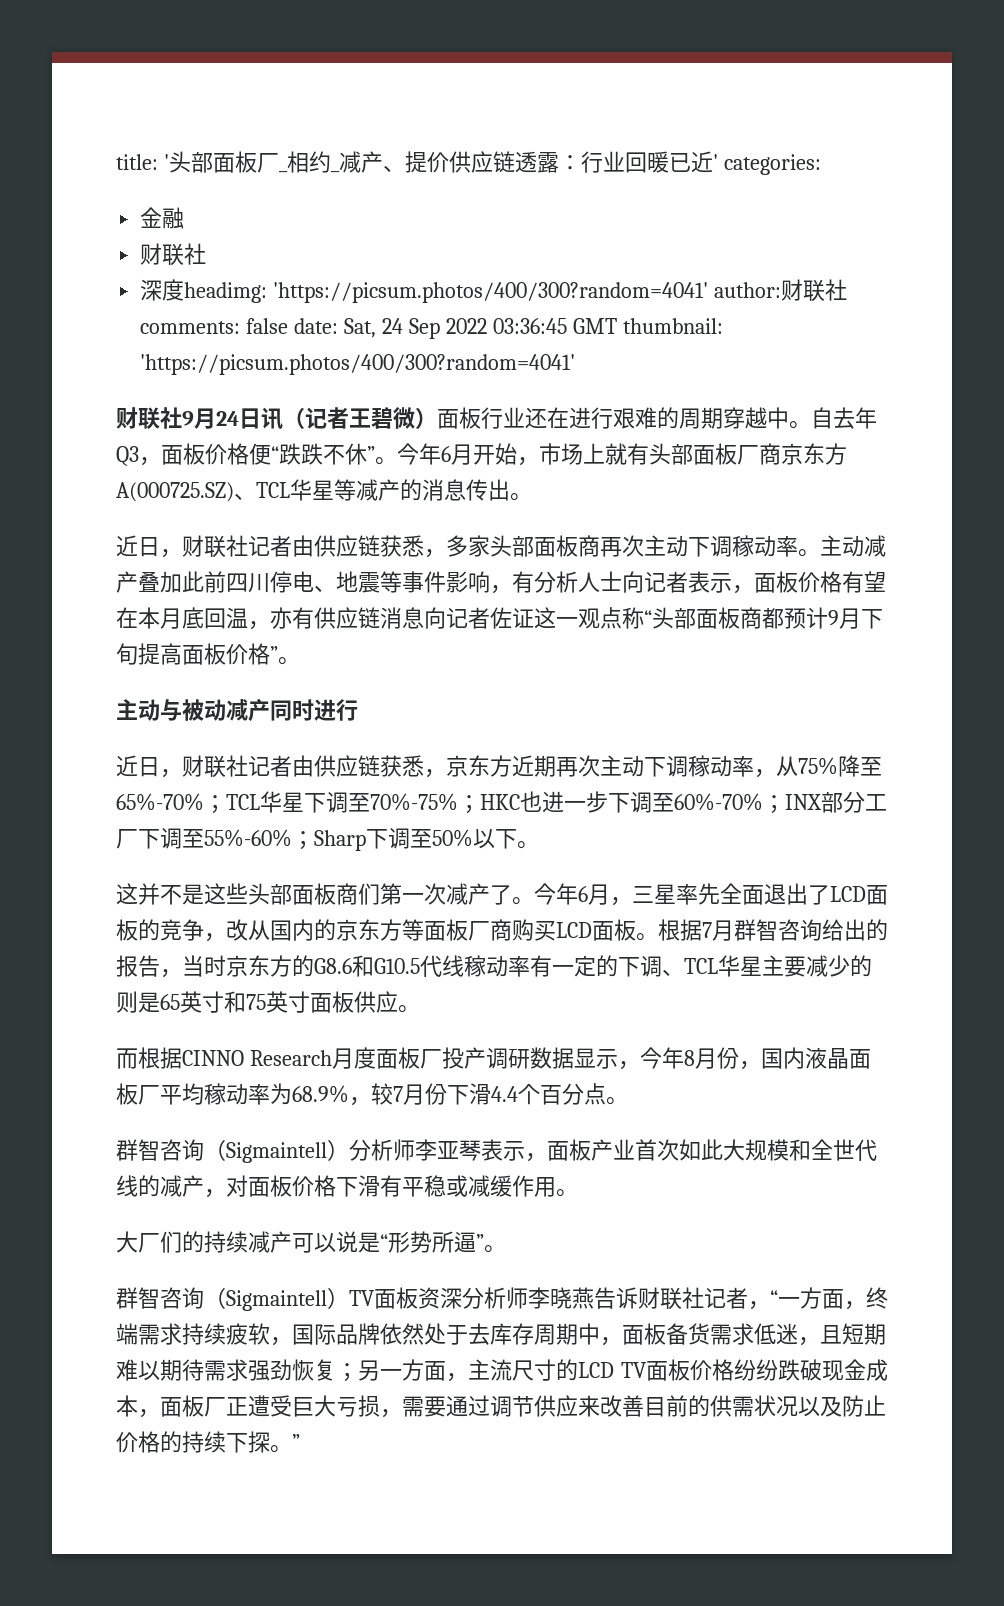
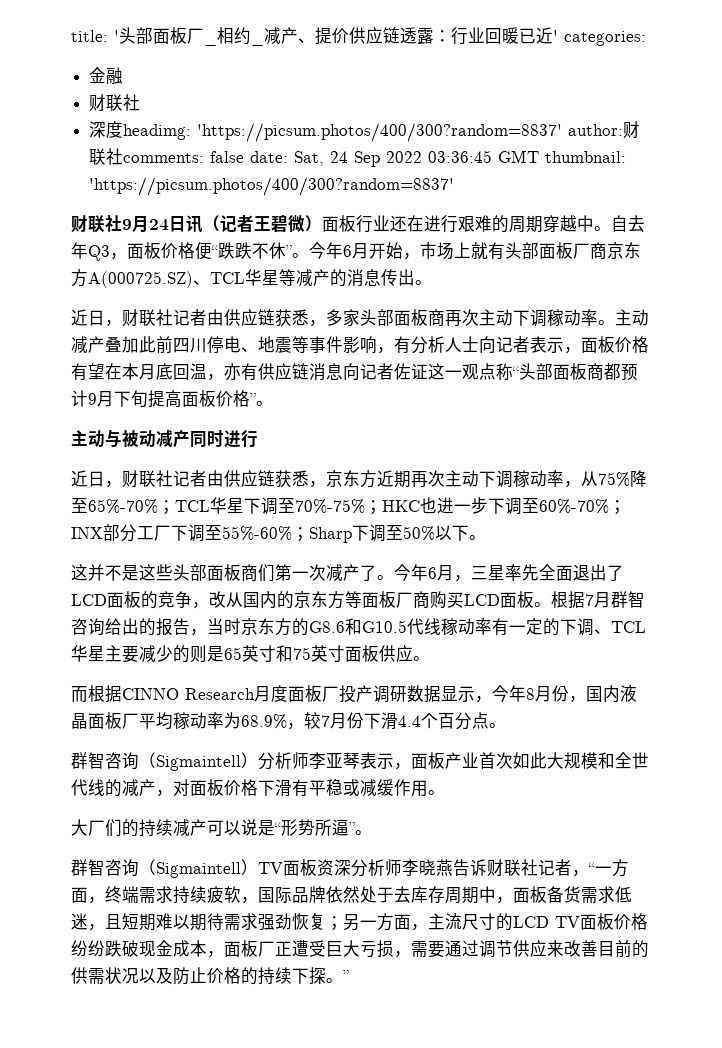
- 深度headimg: 'https://picsum.photos/400/300?random=4041' author:财联社comments: false date: Sat, 24 Sep 2022 03:36:45 GMT thumbnail: 'https://picsum.photos/400/300?random=4041'
+ 深度headimg: 'https://picsum.photos/400/300?random=8837' author:财联社comments: false date: Sat, 24 Sep 2022 03:36:45 GMT thumbnail: 'https://picsum.photos/400/300?random=8837'

